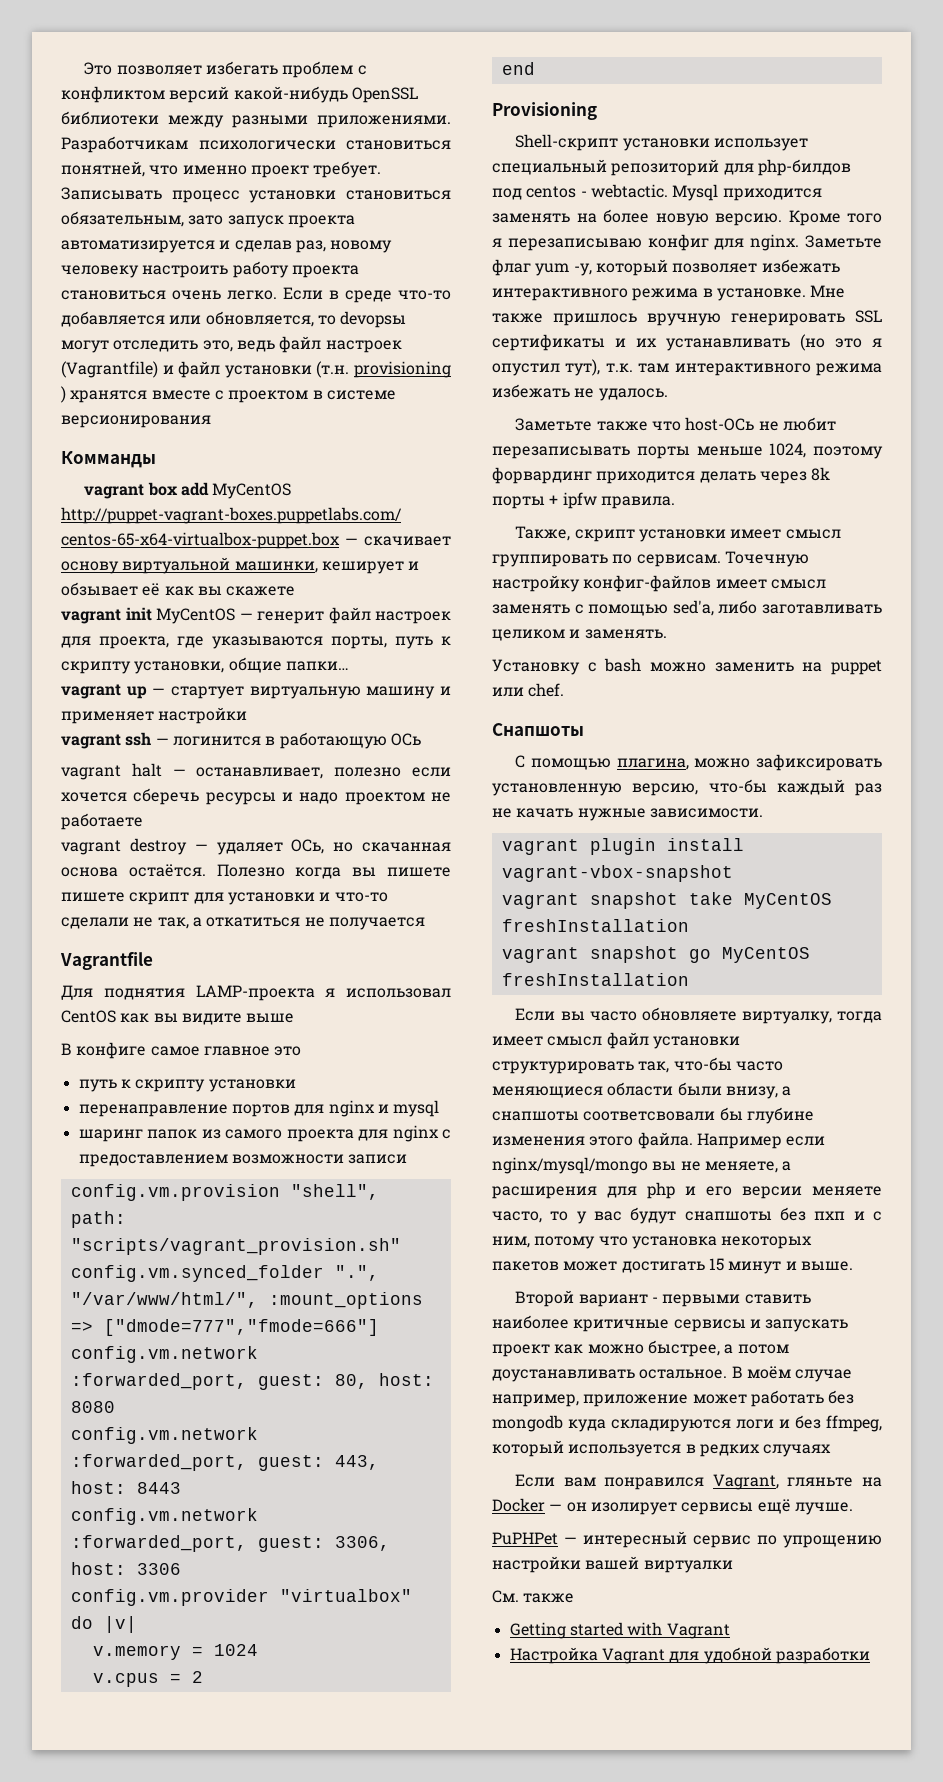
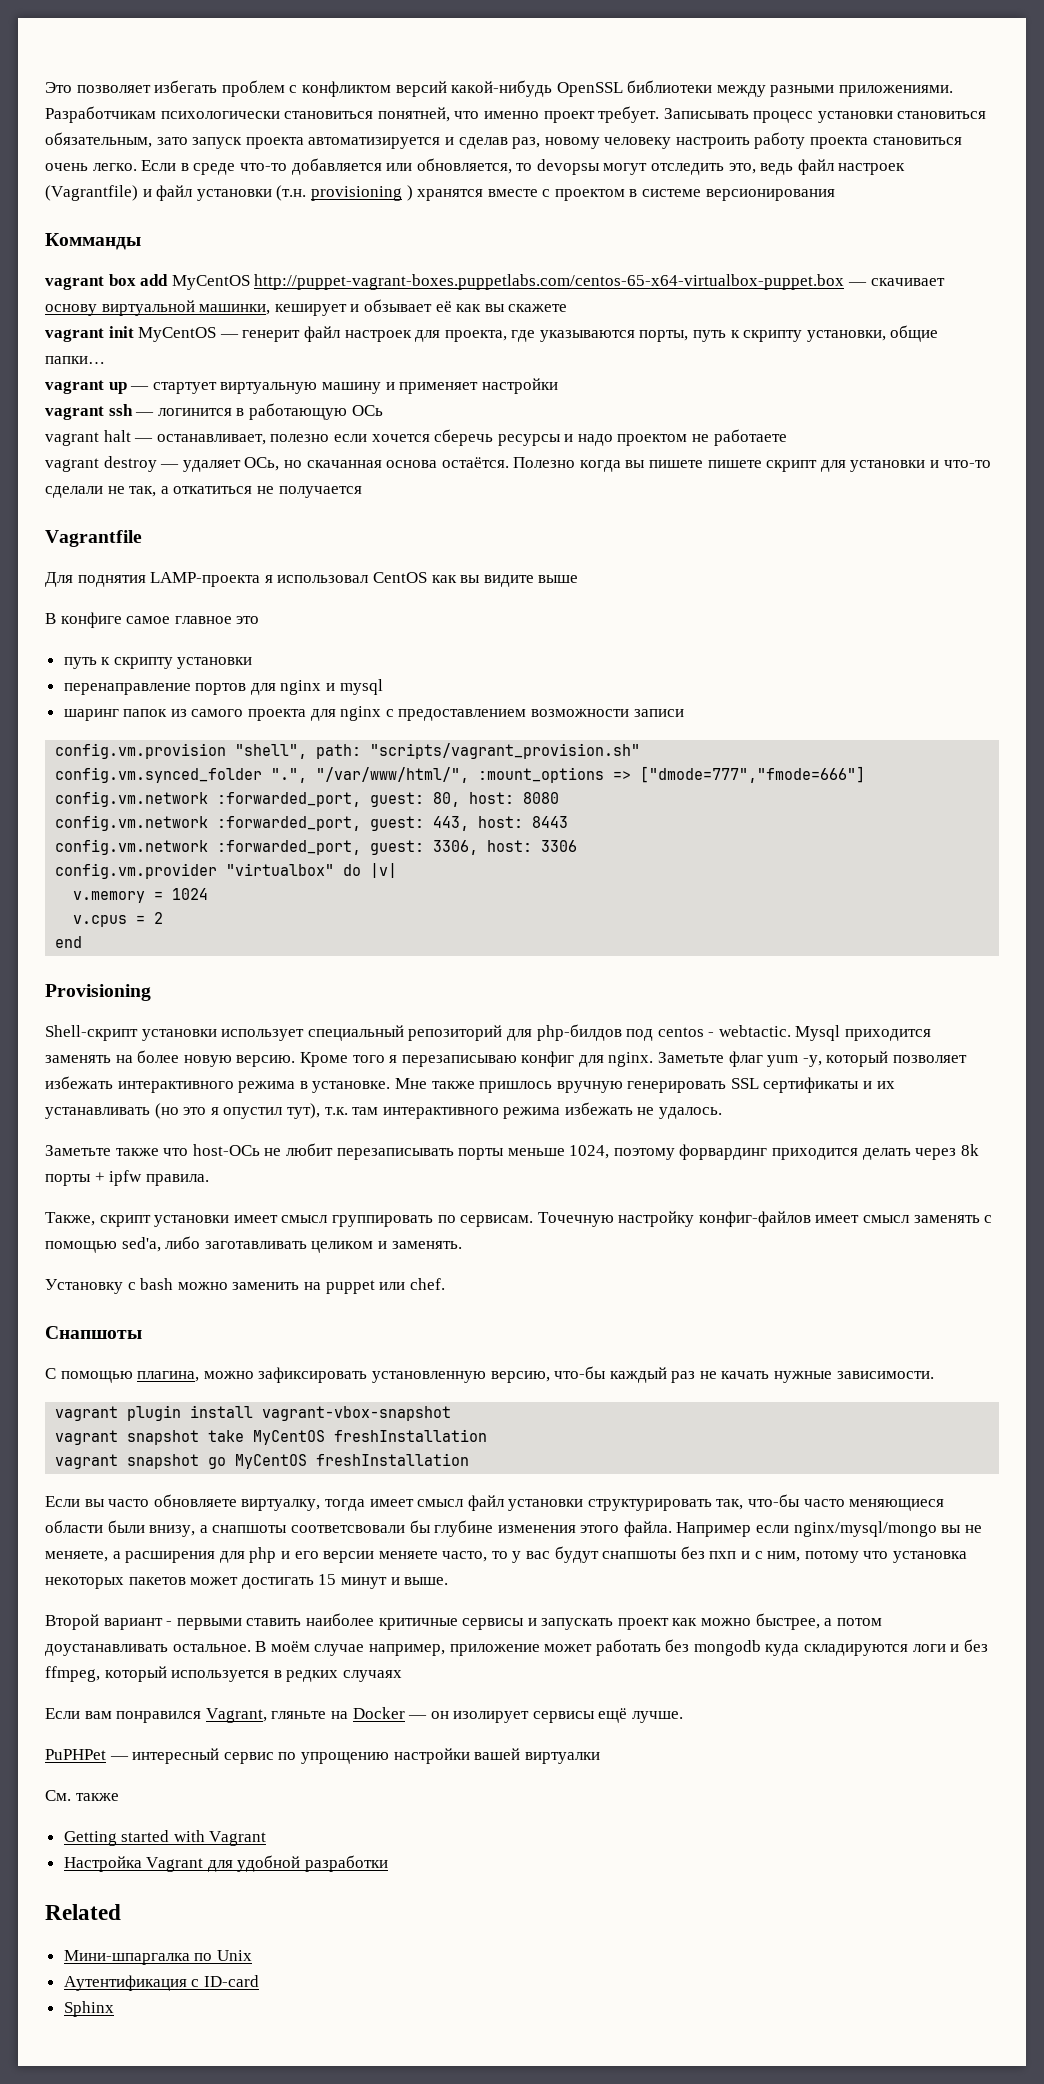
+ Related
+ Мини-шпаргалка по Unix
+ Аутентификация с ID-card
+ Sphinx

